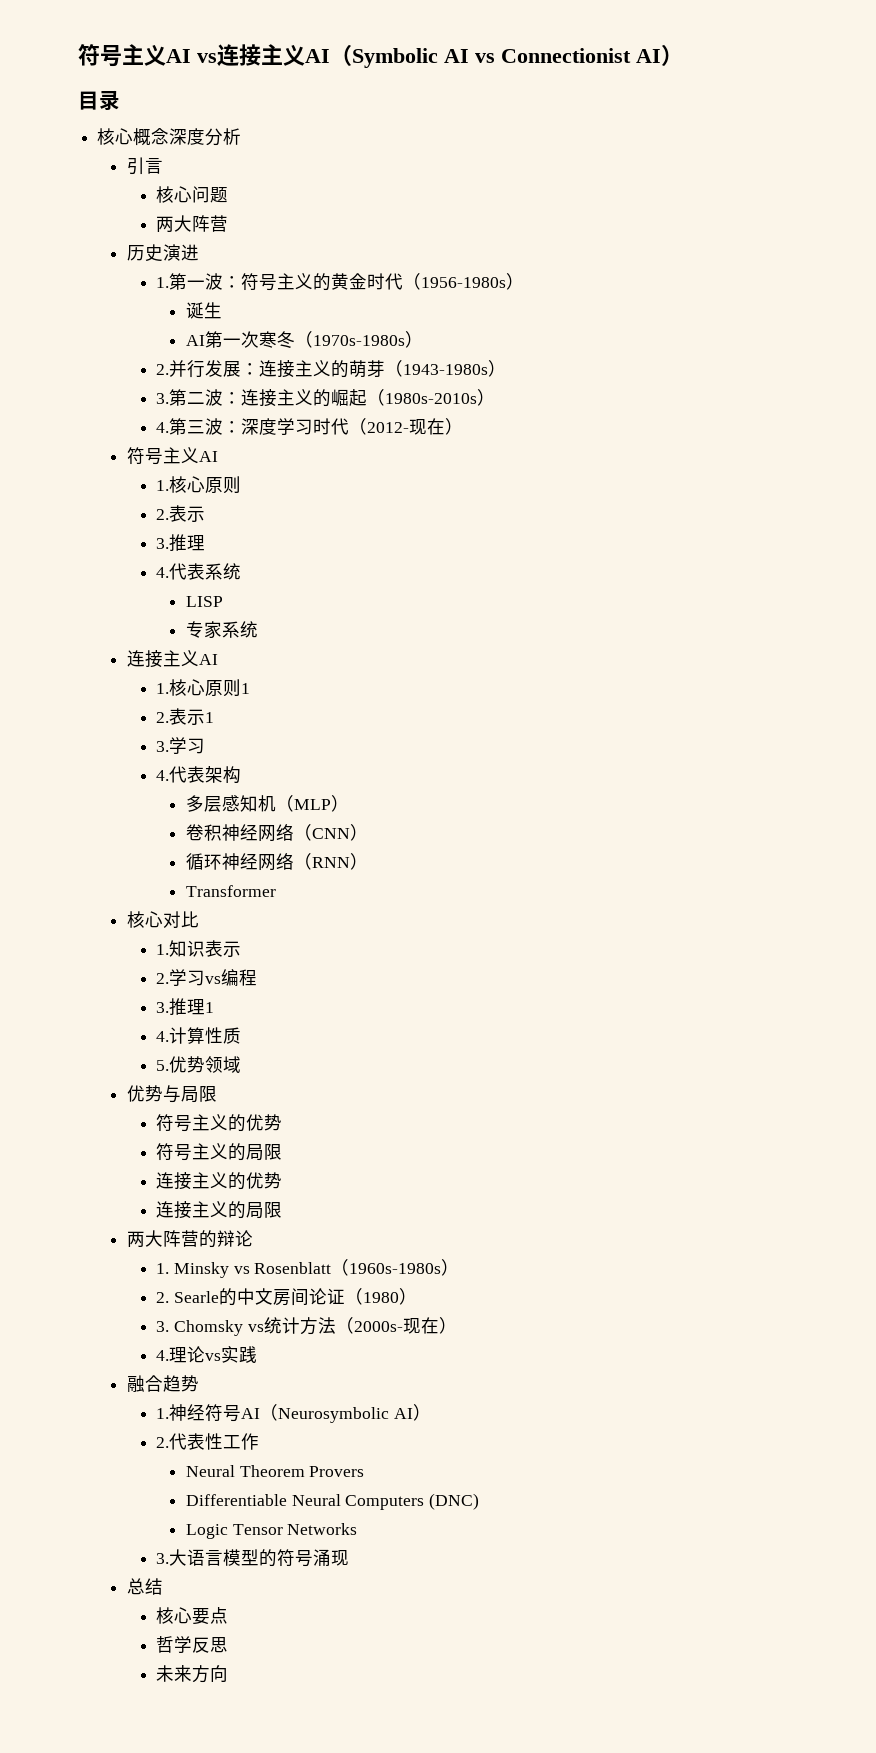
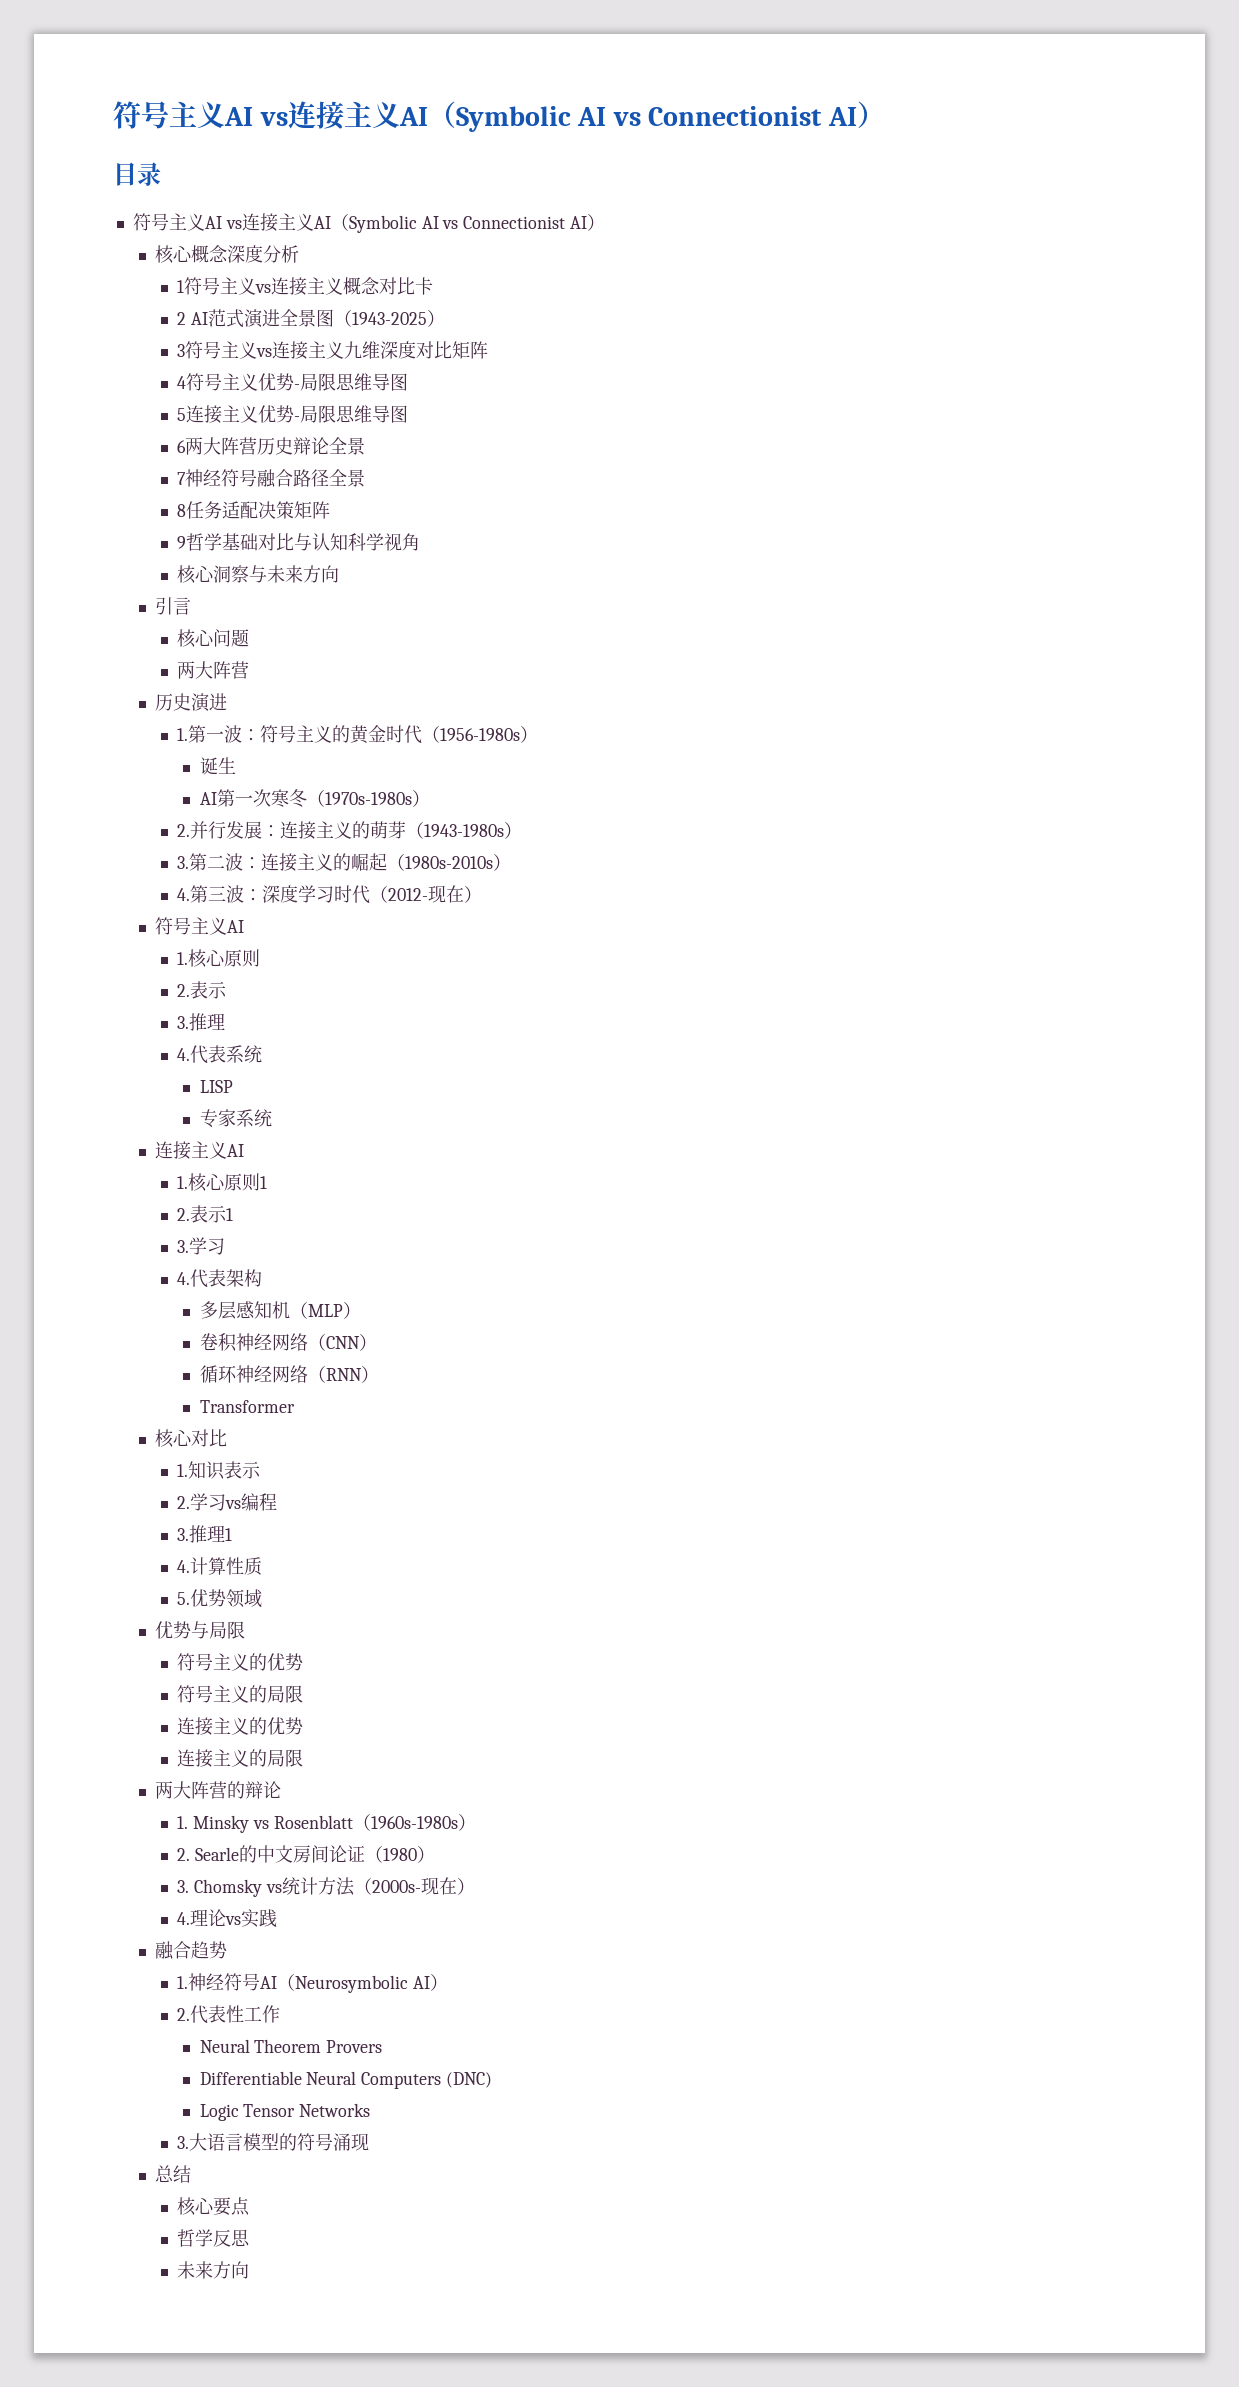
  目录
+ 符号主义AI vs连接主义AI（Symbolic AI vs Connectionist AI）
  核心概念深度分析
+ 1符号主义vs连接主义概念对比卡
+ 2 AI范式演进全景图（1943-2025）
+ 3符号主义vs连接主义九维深度对比矩阵
+ 4符号主义优势-局限思维导图
+ 5连接主义优势-局限思维导图
+ 6两大阵营历史辩论全景
+ 7神经符号融合路径全景
+ 8任务适配决策矩阵
+ 9哲学基础对比与认知科学视角
+ 核心洞察与未来方向

